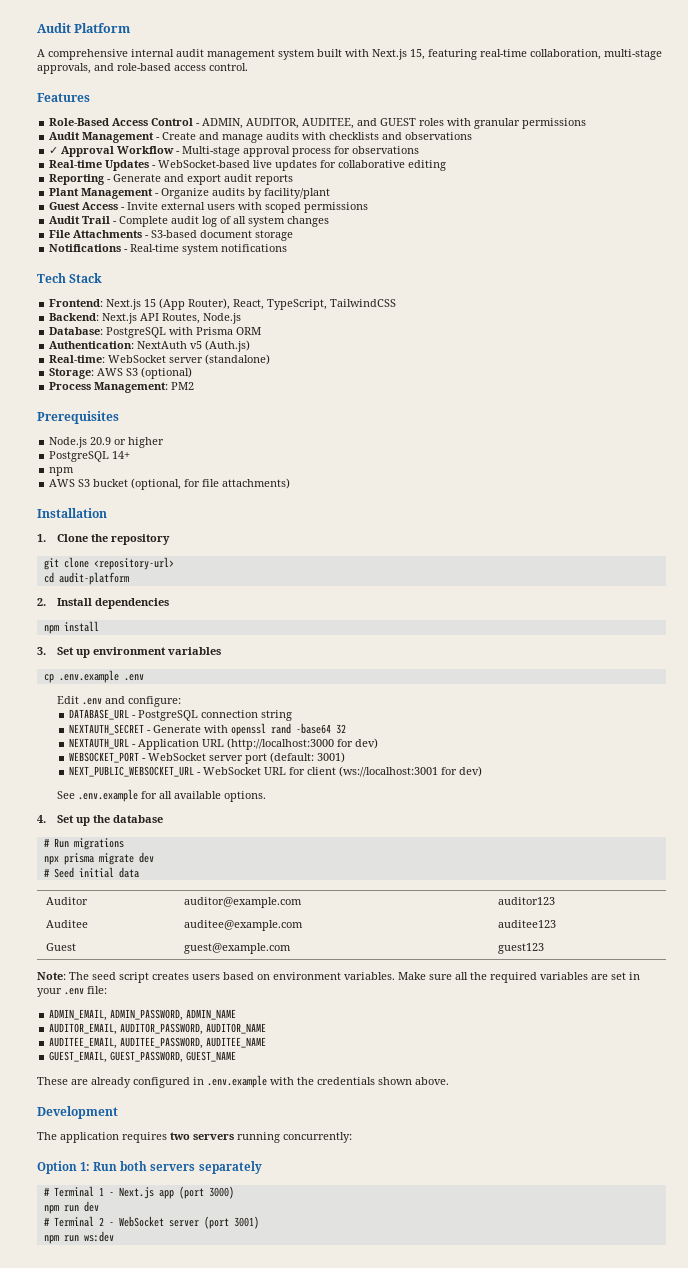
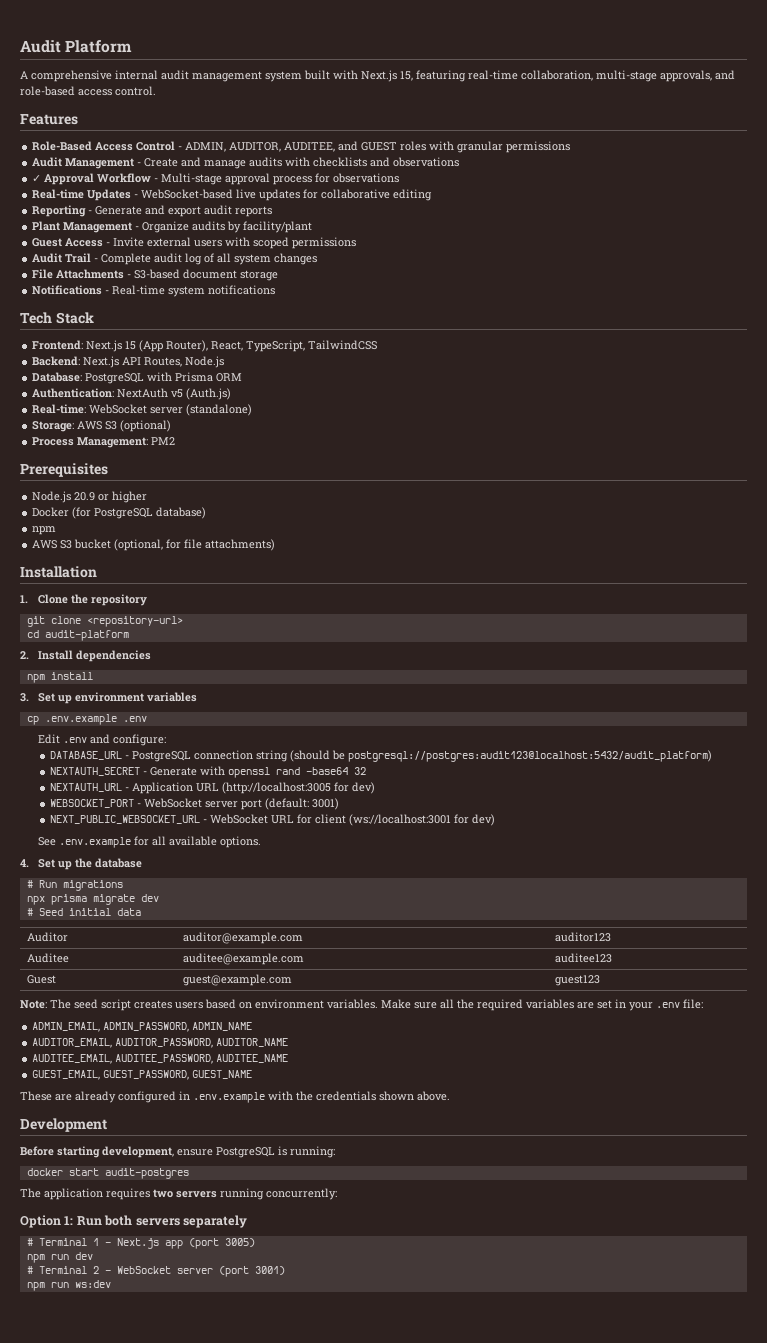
- PostgreSQL 14+
+ Docker (for PostgreSQL database)
- DATABASE_URL - PostgreSQL connection string
+ DATABASE_URL - PostgreSQL connection string (should be postgresql://postgres:audit123@localhost:5432/audit_platform)
- NEXTAUTH_URL - Application URL (http://localhost:3000 for dev)
+ NEXTAUTH_URL - Application URL (http://localhost:3005 for dev)
+ Before starting development, ensure PostgreSQL is running:
+ docker start audit-postgres
- # Terminal 1 - Next.js app (port 3000)
+ # Terminal 1 - Next.js app (port 3005)

